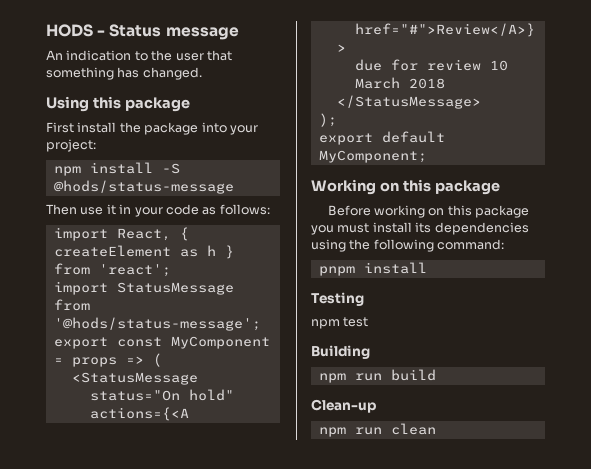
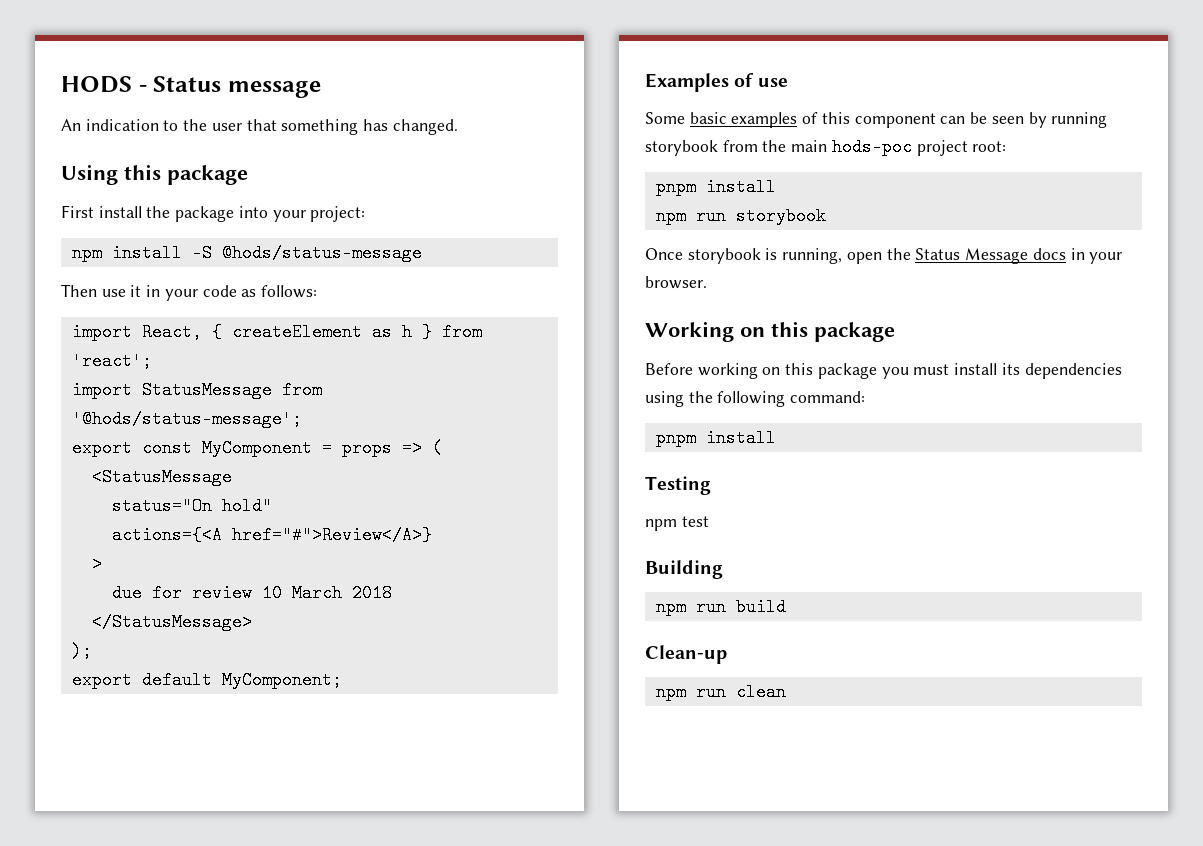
+ Examples of use
+ Some basic examples of this component can be seen by running storybook from the main hods-poc project root:
+ pnpm install
+ npm run storybook
+ Once storybook is running, open the Status Message docs in your browser.

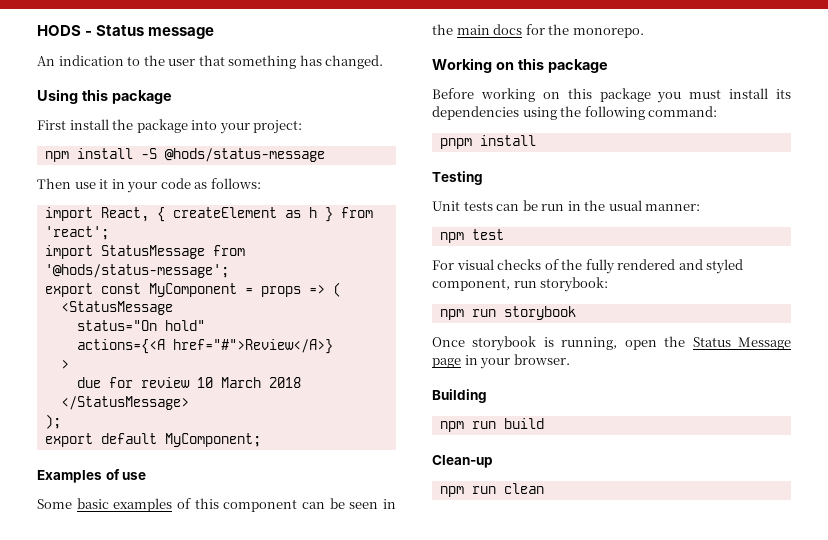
- Some basic examples of this component can be seen by running storybook from the main hods-poc project root:
- pnpm install
- npm run storybook
- Once storybook is running, open the Status Message docs in your browser.
+ Some basic examples of this component can be seen in the main docs for the monorepo.
+ Unit tests can be run in the usual manner:
  npm test
+ For visual checks of the fully rendered and styled component, run storybook:
+ npm run storybook
+ Once storybook is running, open the Status Message page in your browser.

